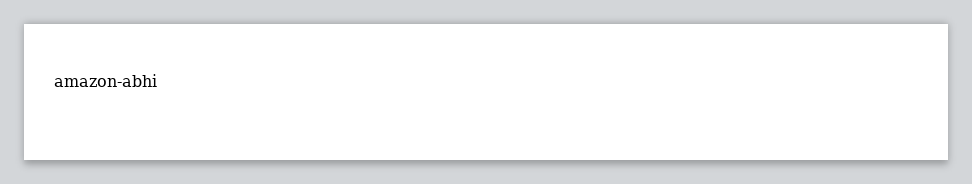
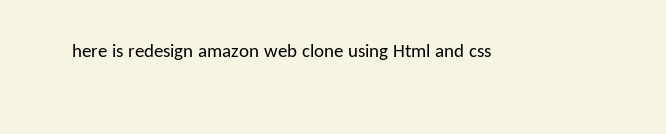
- amazon-abhi
+ here is redesign amazon web clone using Html and css

